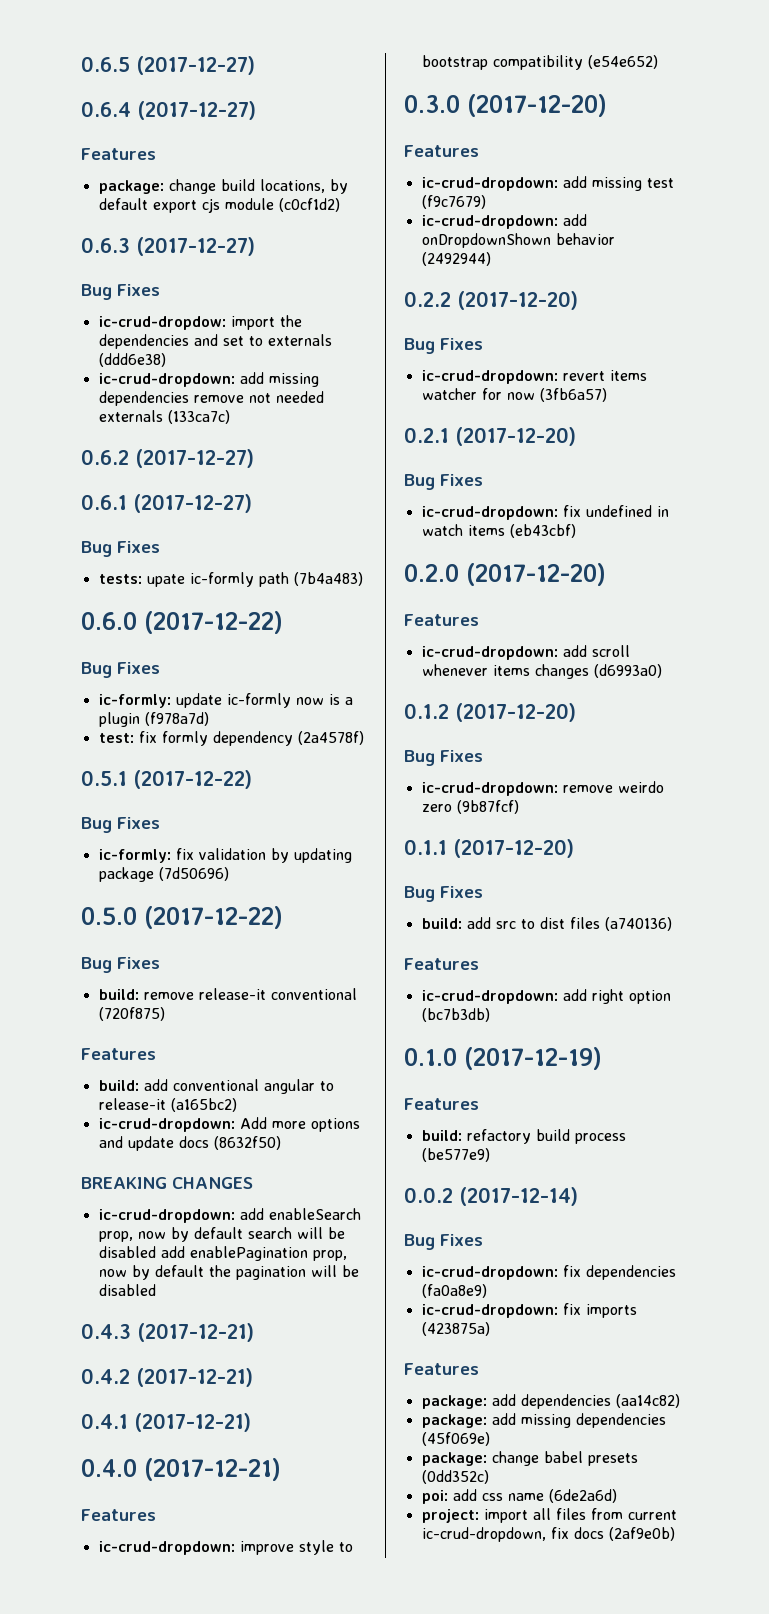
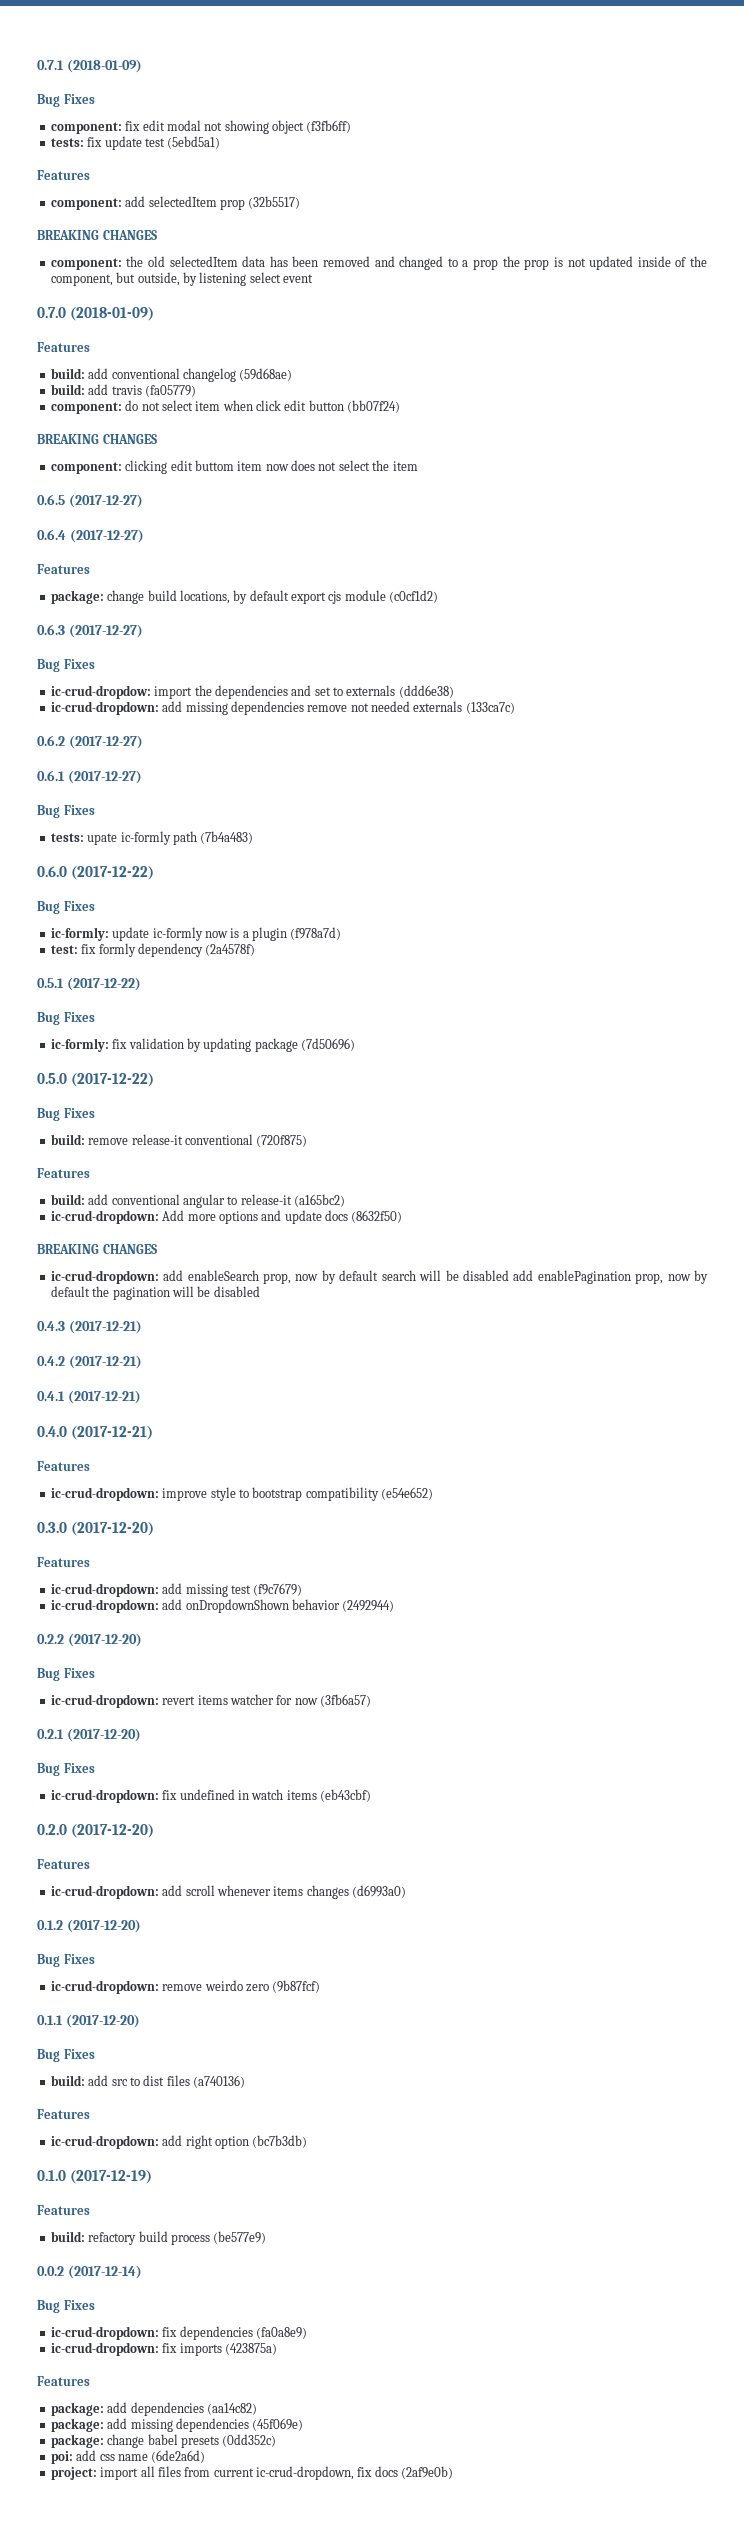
+ 0.7.1 (2018-01-09)
+ Bug Fixes
+ component: fix edit modal not showing object (f3fb6ff)
+ tests: fix update test (5ebd5a1)
+ Features
+ component: add selectedItem prop (32b5517)
+ BREAKING CHANGES
+ component: the old selectedItem data has been removed and changed to a prop the prop is not updated inside of the component, but outside, by listening select event
+ 0.7.0 (2018-01-09)
+ Features
+ build: add conventional changelog (59d68ae)
+ build: add travis (fa05779)
+ component: do not select item when click edit button (bb07f24)
+ BREAKING CHANGES
+ component: clicking edit buttom item now does not select the item

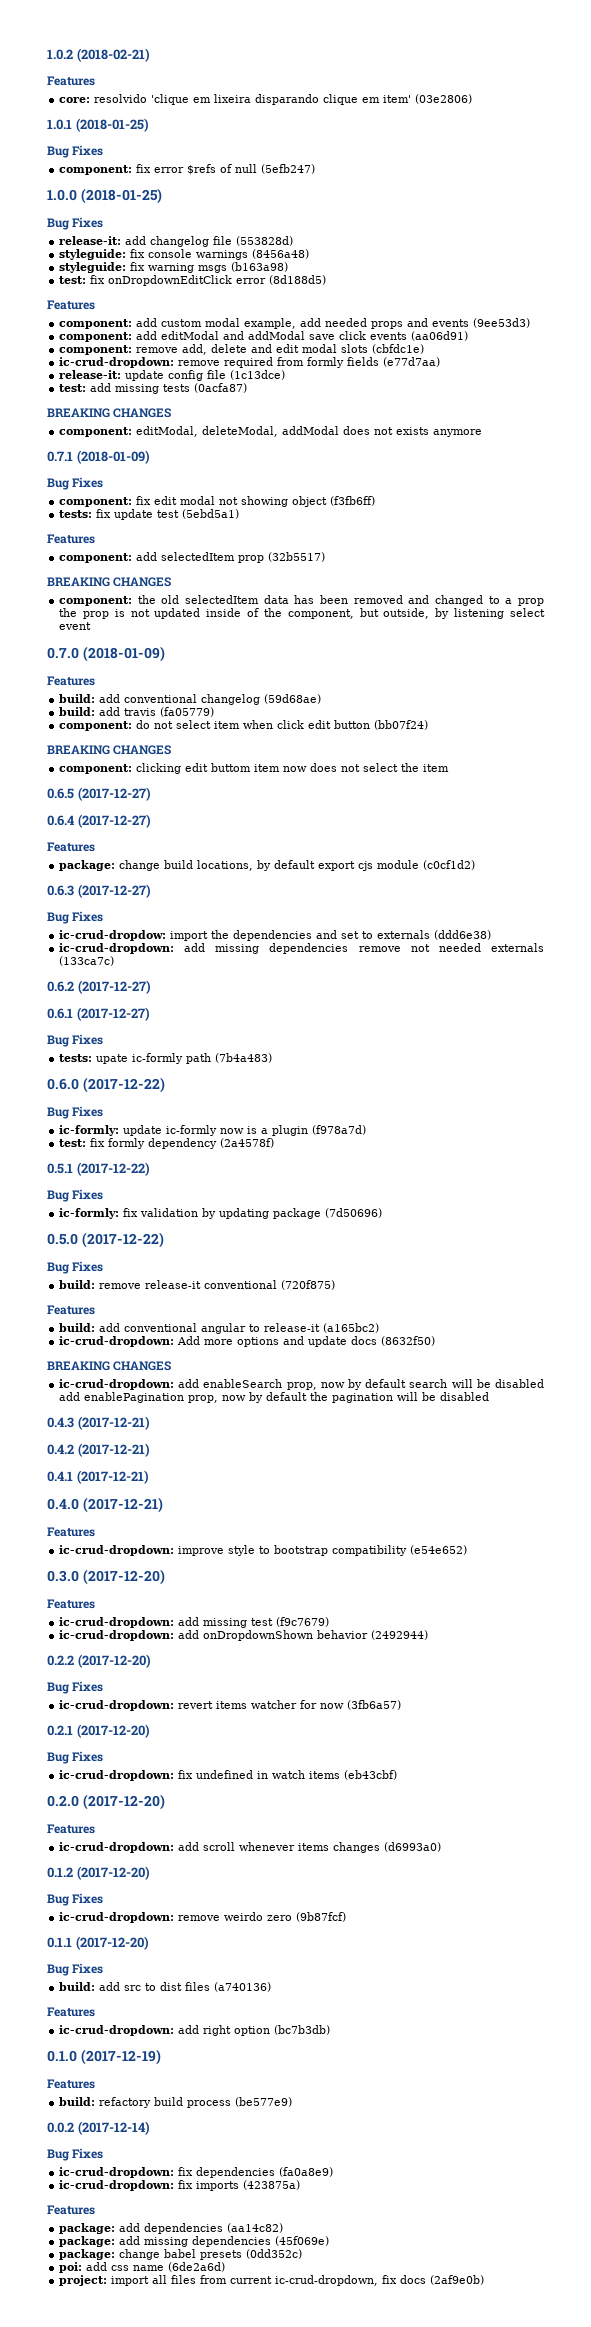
+ 1.0.2 (2018-02-21)
+ Features
+ core: resolvido 'clique em lixeira disparando clique em item' (03e2806)
+ 1.0.1 (2018-01-25)
+ Bug Fixes
+ component: fix error $refs of null (5efb247)
+ 1.0.0 (2018-01-25)
+ Bug Fixes
+ release-it: add changelog file (553828d)
+ styleguide: fix console warnings (8456a48)
+ styleguide: fix warning msgs (b163a98)
+ test: fix onDropdownEditClick error (8d188d5)
+ Features
+ component: add custom modal example, add needed props and events (9ee53d3)
+ component: add editModal and addModal save click events (aa06d91)
+ component: remove add, delete and edit modal slots (cbfdc1e)
+ ic-crud-dropdown: remove required from formly fields (e77d7aa)
+ release-it: update config file (1c13dce)
+ test: add missing tests (0acfa87)
+ BREAKING CHANGES
+ component: editModal, deleteModal, addModal does not exists anymore

